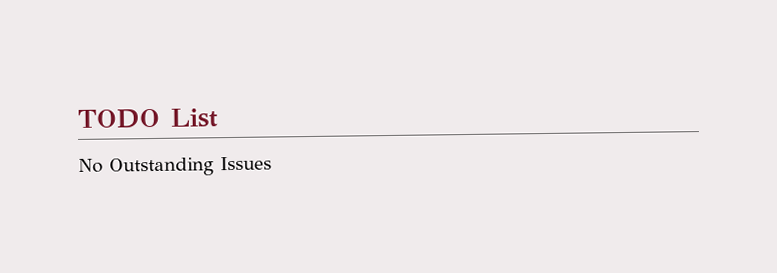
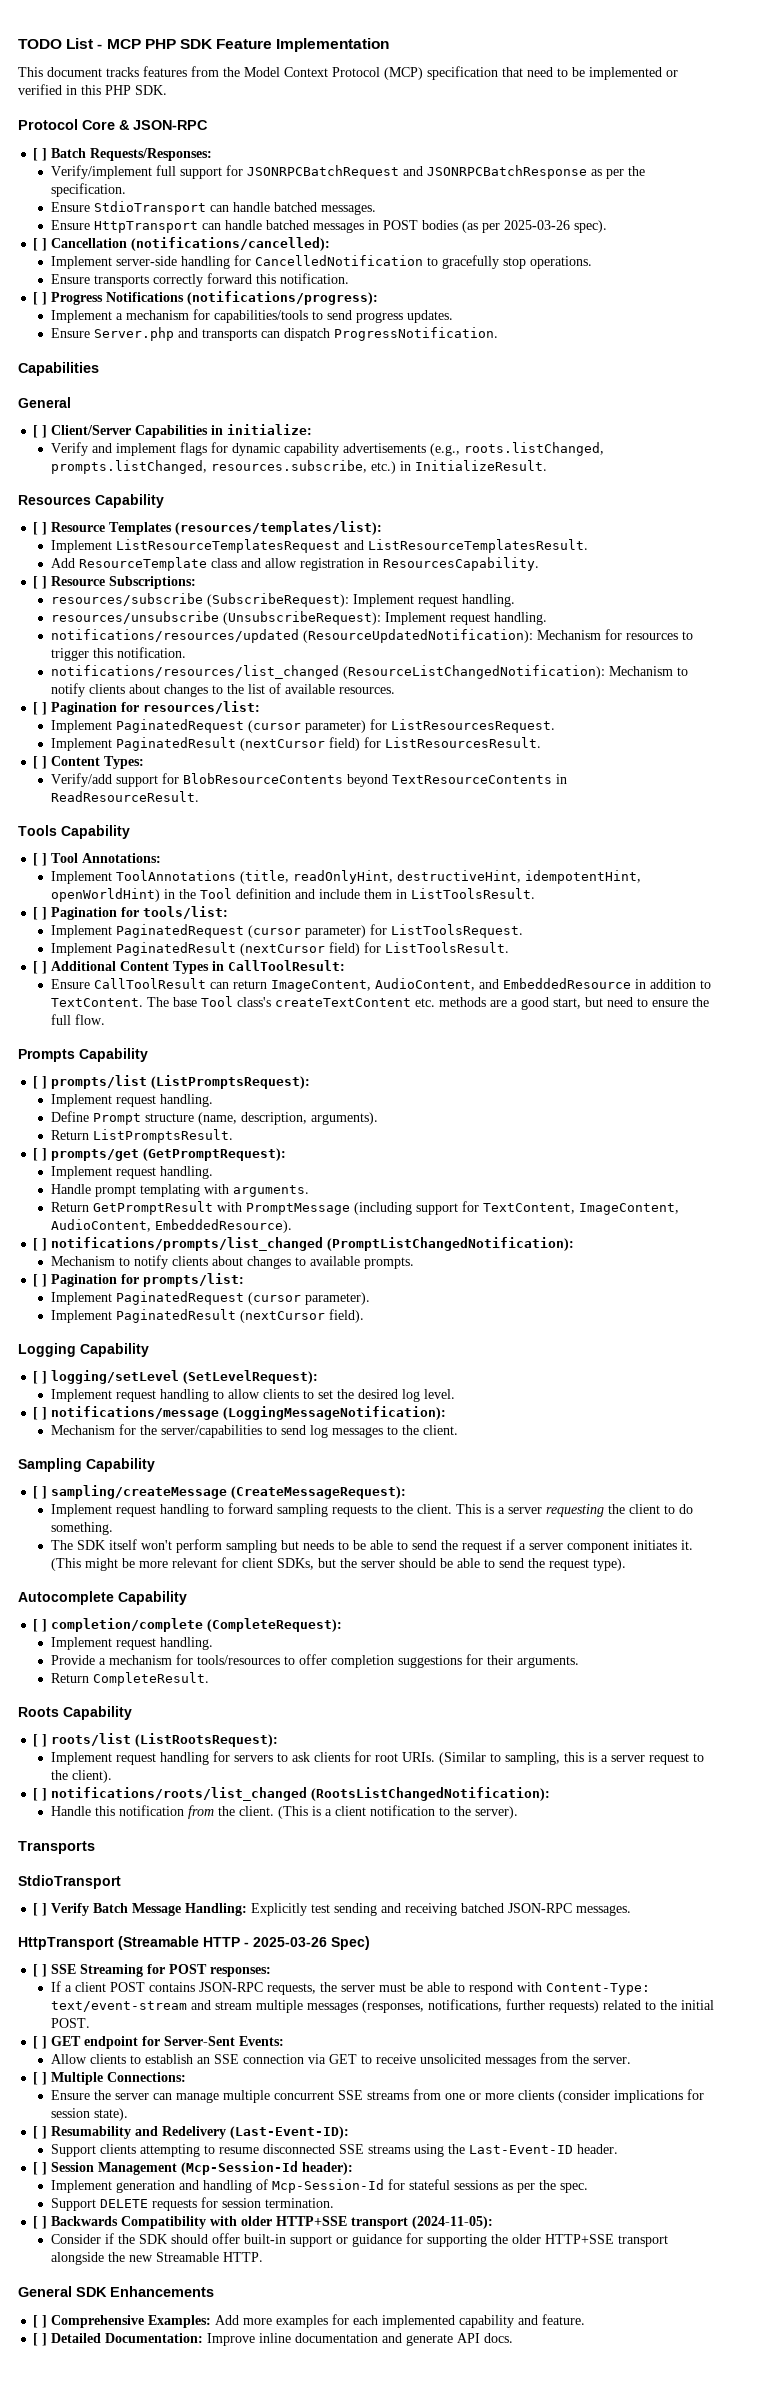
- TODO List
- No Outstanding Issues
+ TODO List - MCP PHP SDK Feature Implementation
+ This document tracks features from the Model Context Protocol (MCP) specification that need to be implemented or verified in this PHP SDK.
+ Protocol Core & JSON-RPC
+ [ ] Batch Requests/Responses:
+ Verify/implement full support for JSONRPCBatchRequest and JSONRPCBatchResponse as per the specification.
+ Ensure StdioTransport can handle batched messages.
+ Ensure HttpTransport can handle batched messages in POST bodies (as per 2025-03-26 spec).
+ [ ] Cancellation (notifications/cancelled):
+ Implement server-side handling for CancelledNotification to gracefully stop operations.
+ Ensure transports correctly forward this notification.
+ [ ] Progress Notifications (notifications/progress):
+ Implement a mechanism for capabilities/tools to send progress updates.
+ Ensure Server.php and transports can dispatch ProgressNotification.
+ Capabilities
+ General
+ [ ] Client/Server Capabilities in initialize:
+ Verify and implement flags for dynamic capability advertisements (e.g., roots.listChanged, prompts.listChanged, resources.subscribe, etc.) in InitializeResult.
+ Resources Capability
+ [ ] Resource Templates (resources/templates/list):
+ Implement ListResourceTemplatesRequest and ListResourceTemplatesResult.
+ Add ResourceTemplate class and allow registration in ResourcesCapability.
+ [ ] Resource Subscriptions:
+ resources/subscribe (SubscribeRequest): Implement request handling.
+ resources/unsubscribe (UnsubscribeRequest): Implement request handling.
+ notifications/resources/updated (ResourceUpdatedNotification): Mechanism for resources to trigger this notification.
+ notifications/resources/list_changed (ResourceListChangedNotification): Mechanism to notify clients about changes to the list of available resources.
+ [ ] Pagination for resources/list:
+ Implement PaginatedRequest (cursor parameter) for ListResourcesRequest.
+ Implement PaginatedResult (nextCursor field) for ListResourcesResult.
+ [ ] Content Types:
+ Verify/add support for BlobResourceContents beyond TextResourceContents in ReadResourceResult.
+ Tools Capability
+ [ ] Tool Annotations:
+ Implement ToolAnnotations (title, readOnlyHint, destructiveHint, idempotentHint, openWorldHint) in the Tool definition and include them in ListToolsResult.
+ [ ] Pagination for tools/list:
+ Implement PaginatedRequest (cursor parameter) for ListToolsRequest.
+ Implement PaginatedResult (nextCursor field) for ListToolsResult.
+ [ ] Additional Content Types in CallToolResult:
+ Ensure CallToolResult can return ImageContent, AudioContent, and EmbeddedResource in addition to TextContent. The base Tool class's createTextContent etc. methods are a good start, but need to ensure the full flow.
+ Prompts Capability
+ [ ] prompts/list (ListPromptsRequest):
+ Implement request handling.
+ Define Prompt structure (name, description, arguments).
+ Return ListPromptsResult.
+ [ ] prompts/get (GetPromptRequest):
+ Implement request handling.
+ Handle prompt templating with arguments.
+ Return GetPromptResult with PromptMessage (including support for TextContent, ImageContent, AudioContent, EmbeddedResource).
+ [ ] notifications/prompts/list_changed (PromptListChangedNotification):
+ Mechanism to notify clients about changes to available prompts.
+ [ ] Pagination for prompts/list:
+ Implement PaginatedRequest (cursor parameter).
+ Implement PaginatedResult (nextCursor field).
+ Logging Capability
+ [ ] logging/setLevel (SetLevelRequest):
+ Implement request handling to allow clients to set the desired log level.
+ [ ] notifications/message (LoggingMessageNotification):
+ Mechanism for the server/capabilities to send log messages to the client.
+ Sampling Capability
+ [ ] sampling/createMessage (CreateMessageRequest):
+ Implement request handling to forward sampling requests to the client. This is a server requesting the client to do something.
+ The SDK itself won't perform sampling but needs to be able to send the request if a server component initiates it. (This might be more relevant for client SDKs, but the server should be able to send the request type).
+ Autocomplete Capability
+ [ ] completion/complete (CompleteRequest):
+ Implement request handling.
+ Provide a mechanism for tools/resources to offer completion suggestions for their arguments.
+ Return CompleteResult.
+ Roots Capability
+ [ ] roots/list (ListRootsRequest):
+ Implement request handling for servers to ask clients for root URIs. (Similar to sampling, this is a server request to the client).
+ [ ] notifications/roots/list_changed (RootsListChangedNotification):
+ Handle this notification from the client. (This is a client notification to the server).
+ Transports
+ StdioTransport
+ [ ] Verify Batch Message Handling: Explicitly test sending and receiving batched JSON-RPC messages.
+ HttpTransport (Streamable HTTP - 2025-03-26 Spec)
+ [ ] SSE Streaming for POST responses:
+ If a client POST contains JSON-RPC requests, the server must be able to respond with Content-Type: text/event-stream and stream multiple messages (responses, notifications, further requests) related to the initial POST.
+ [ ] GET endpoint for Server-Sent Events:
+ Allow clients to establish an SSE connection via GET to receive unsolicited messages from the server.
+ [ ] Multiple Connections:
+ Ensure the server can manage multiple concurrent SSE streams from one or more clients (consider implications for session state).
+ [ ] Resumability and Redelivery (Last-Event-ID):
+ Support clients attempting to resume disconnected SSE streams using the Last-Event-ID header.
+ [ ] Session Management (Mcp-Session-Id header):
+ Implement generation and handling of Mcp-Session-Id for stateful sessions as per the spec.
+ Support DELETE requests for session termination.
+ [ ] Backwards Compatibility with older HTTP+SSE transport (2024-11-05):
+ Consider if the SDK should offer built-in support or guidance for supporting the older HTTP+SSE transport alongside the new Streamable HTTP.
+ General SDK Enhancements
+ [ ] Comprehensive Examples: Add more examples for each implemented capability and feature.
+ [ ] Detailed Documentation: Improve inline documentation and generate API docs.

